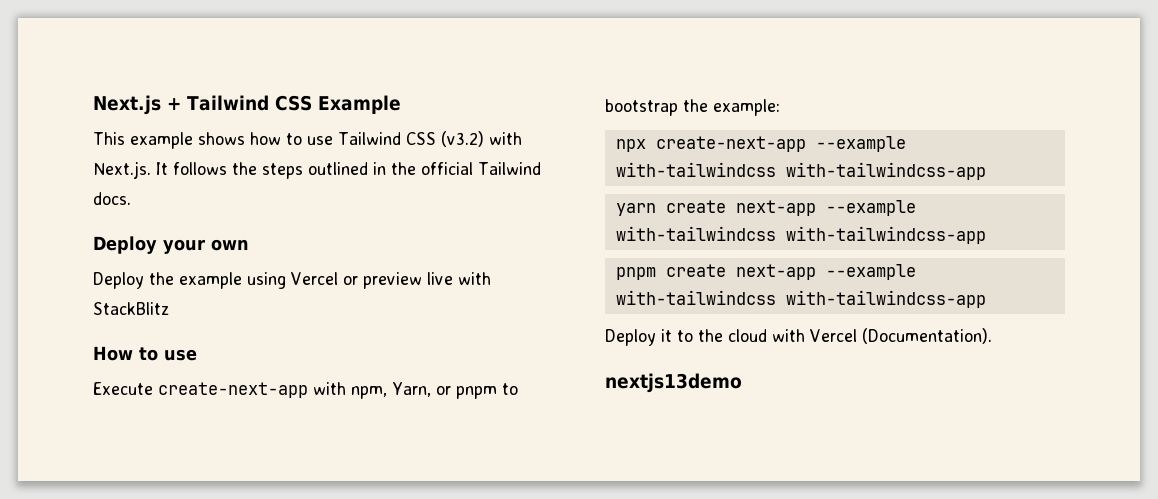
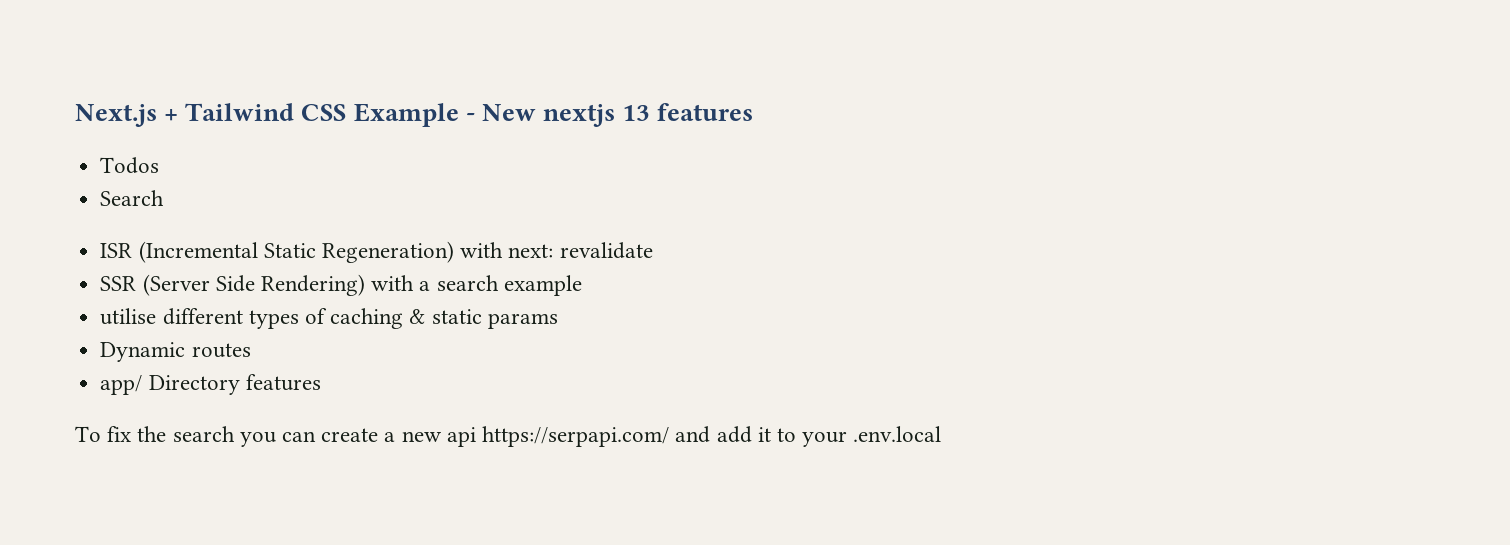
- Next.js + Tailwind CSS Example
- This example shows how to use Tailwind CSS (v3.2) with Next.js. It follows the steps outlined in the official Tailwind docs.
- Deploy your own
- Deploy the example using Vercel or preview live with StackBlitz
- How to use
- Execute create-next-app with npm, Yarn, or pnpm to bootstrap the example:
- npx create-next-app --example with-tailwindcss with-tailwindcss-app
- yarn create next-app --example with-tailwindcss with-tailwindcss-app
- pnpm create next-app --example with-tailwindcss with-tailwindcss-app
- Deploy it to the cloud with Vercel (Documentation).
- nextjs13demo
+ Next.js + Tailwind CSS Example - New nextjs 13 features
+ Todos
+ Search
+ ISR (Incremental Static Regeneration) with next: revalidate
+ SSR (Server Side Rendering) with a search example
+ utilise different types of caching & static params
+ Dynamic routes
+ app/ Directory features
+ To fix the search you can create a new api https://serpapi.com/ and add it to your .env.local

